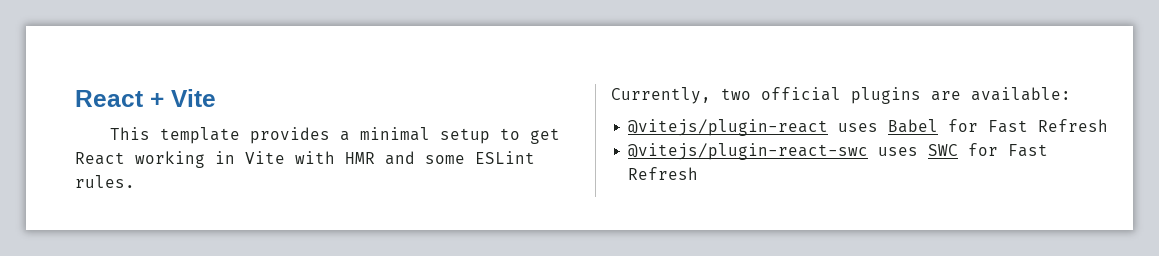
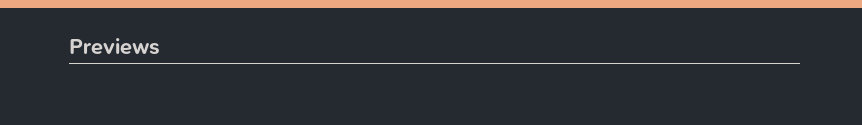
- React + Vite
- This template provides a minimal setup to get React working in Vite with HMR and some ESLint rules.
- Currently, two official plugins are available:
- @vitejs/plugin-react uses Babel for Fast Refresh
- @vitejs/plugin-react-swc uses SWC for Fast Refresh
+ Previews

